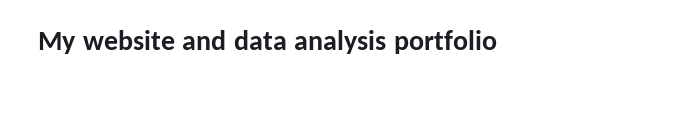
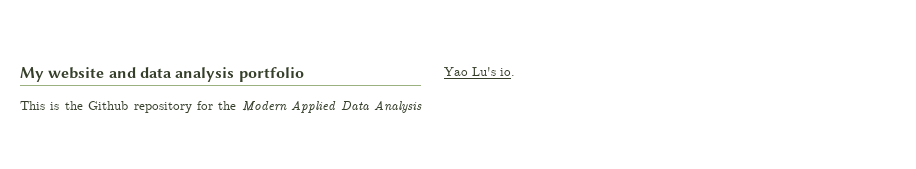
+ This is the Github repository for the Modern Applied Data Analysis Yao Lu's io.

